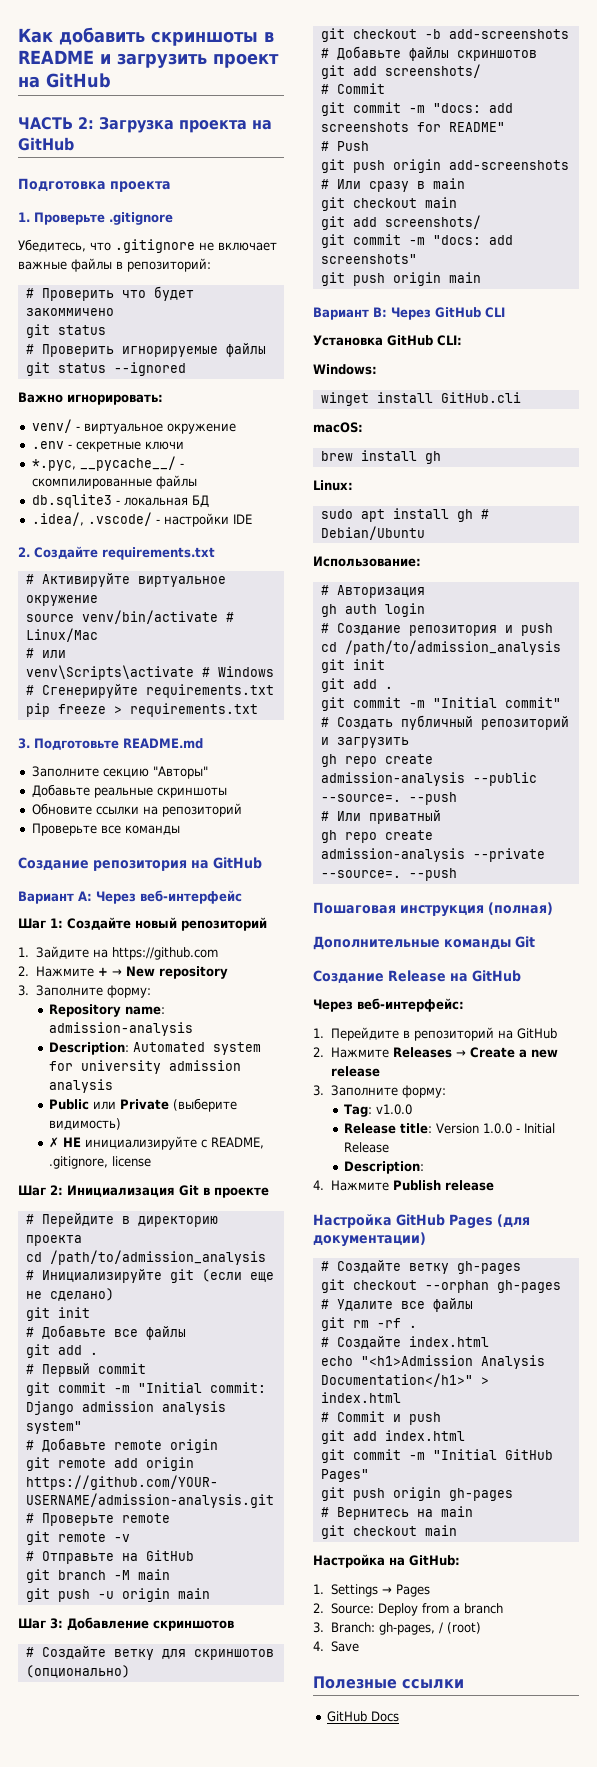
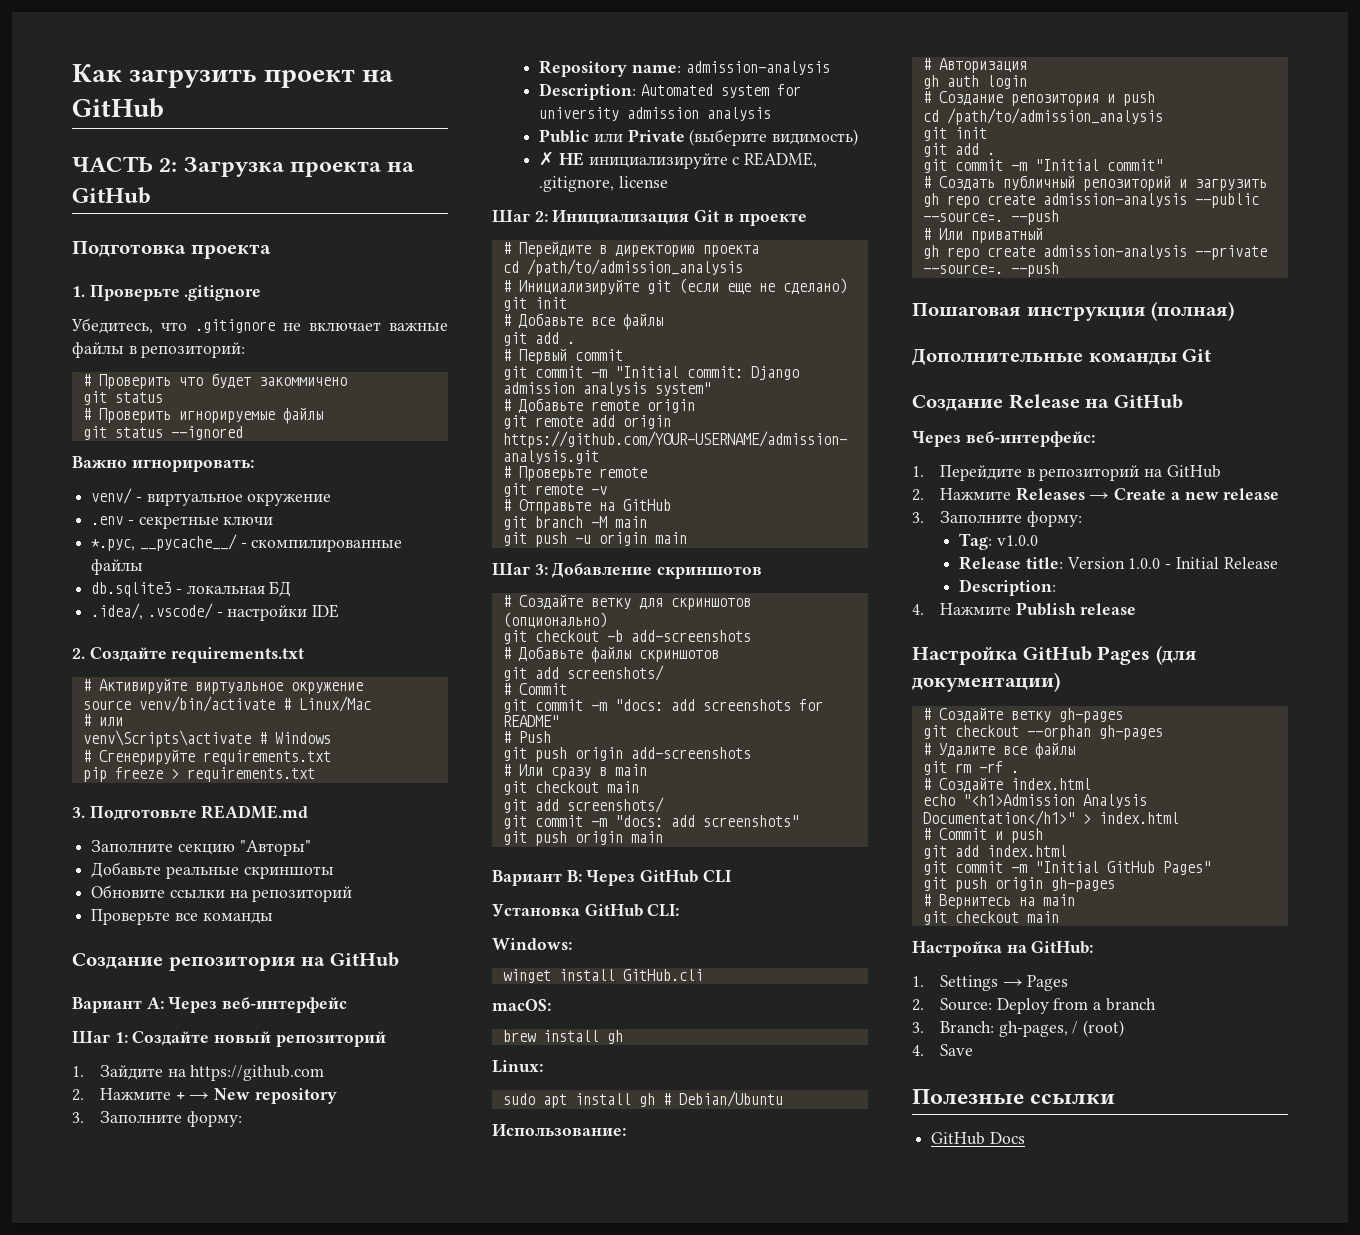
- Как добавить скриншоты в README и загрузить проект на GitHub
+ Как загрузить проект на GitHub

